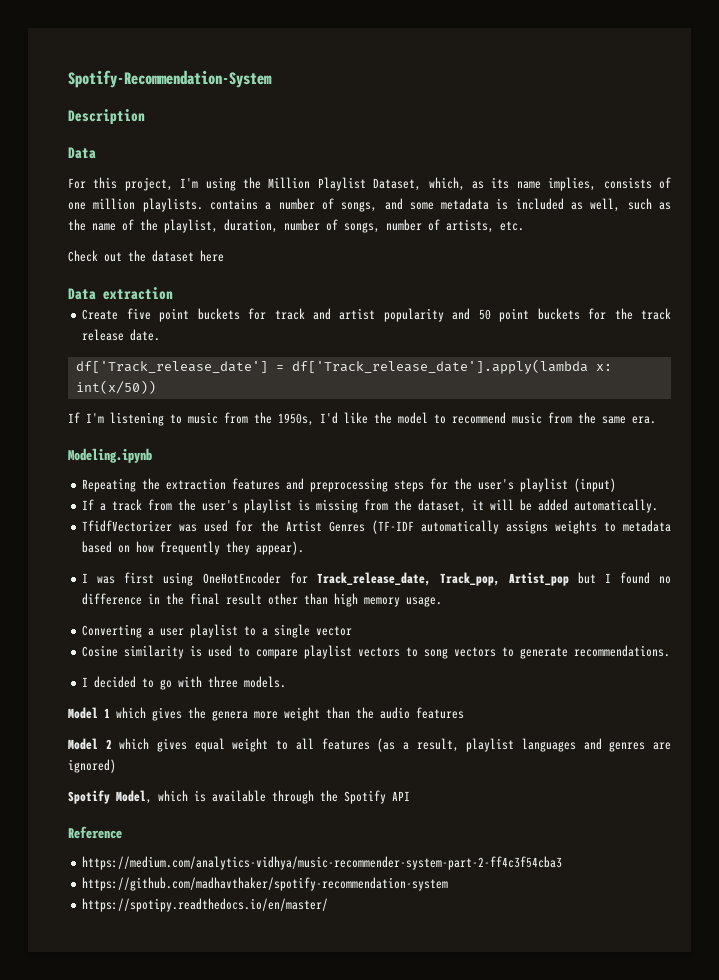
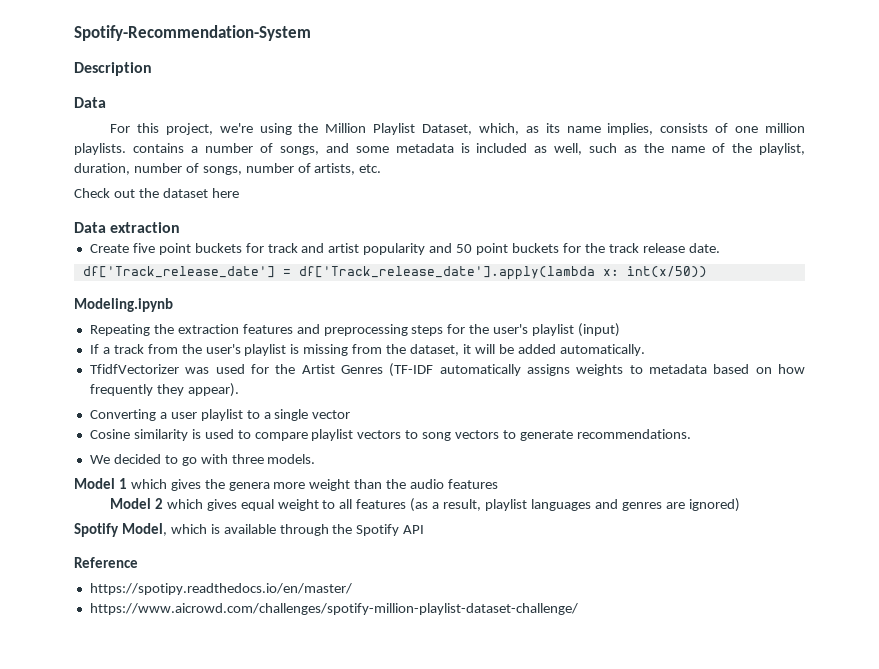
- For this project, I'm using the Million Playlist Dataset, which, as its name implies, consists of one million playlists. contains a number of songs, and some metadata is included as well, such as the name of the playlist, duration, number of songs, number of artists, etc.
+ For this project, we're using the Million Playlist Dataset, which, as its name implies, consists of one million playlists. contains a number of songs, and some metadata is included as well, such as the name of the playlist, duration, number of songs, number of artists, etc.
- If I'm listening to music from the 1950s, I'd like the model to recommend music from the same era.
- I was first using OneHotEncoder for Track_release_date, Track_pop, Artist_pop but I found no difference in the final result other than high memory usage.
- I decided to go with three models.
+ We decided to go with three models.
- https://medium.com/analytics-vidhya/music-recommender-system-part-2-ff4c3f54cba3
- https://github.com/madhavthaker/spotify-recommendation-system
  https://spotipy.readthedocs.io/en/master/
+ https://www.aicrowd.com/challenges/spotify-million-playlist-dataset-challenge/

